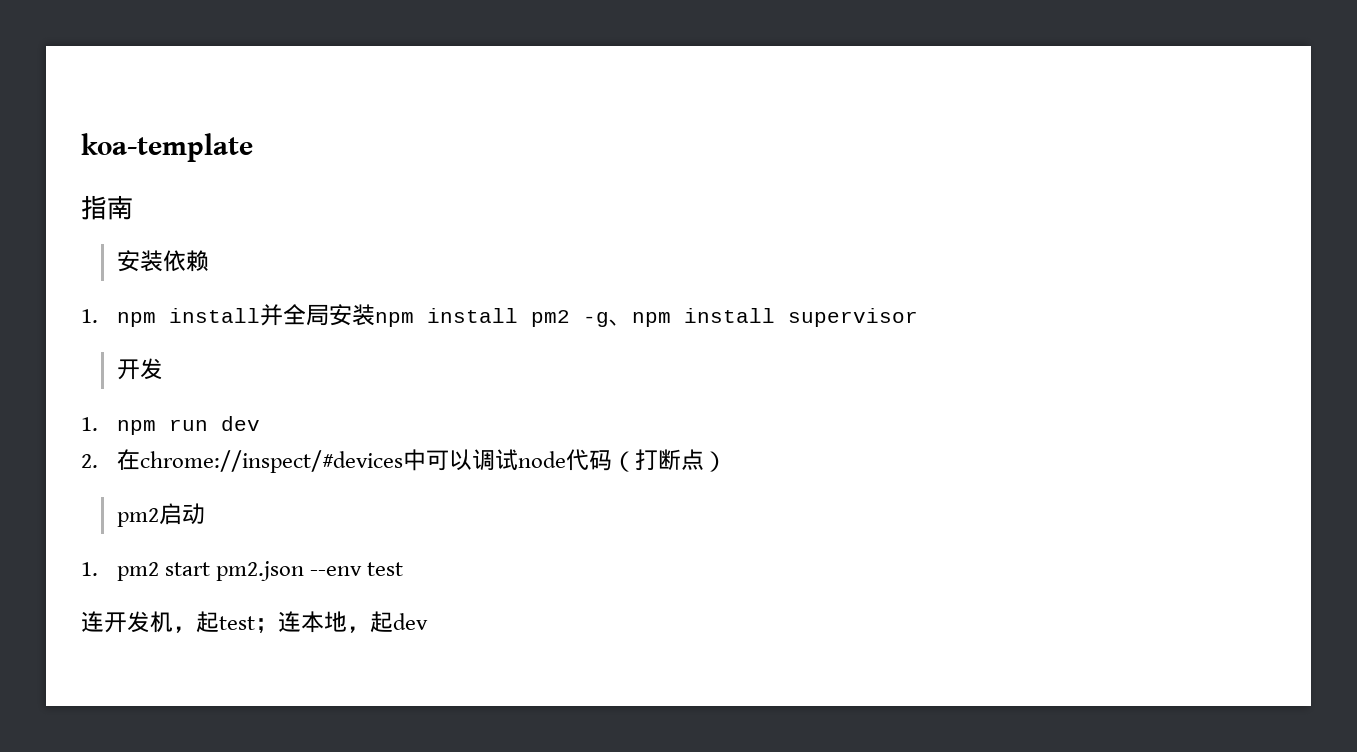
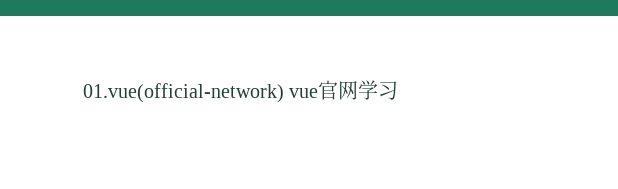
- koa-template
- 指南
- 安装依赖
- 1. npm install并全局安装npm install pm2 -g、npm install supervisor
- 开发
- 1. npm run dev
- 2.在chrome://inspect/#devices中可以调试node代码（打断点）
- pm2启动
- 1. pm2 start pm2.json --env test
- 连开发机，起test；连本地，起dev
+ 01.vue(official-network) vue官网学习

